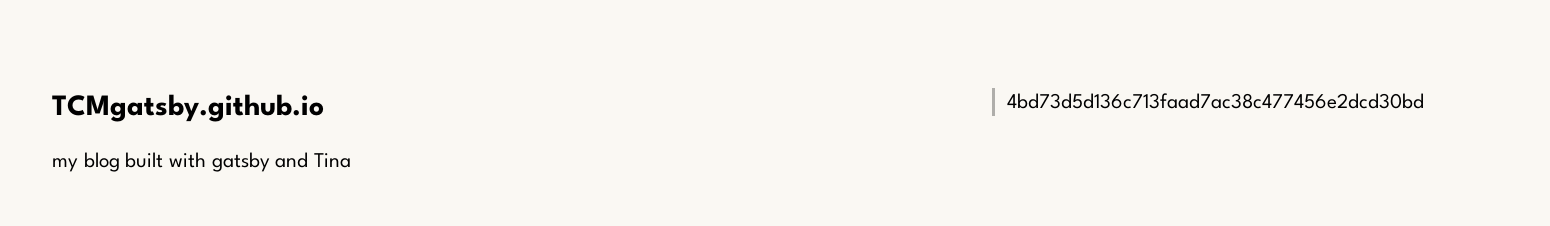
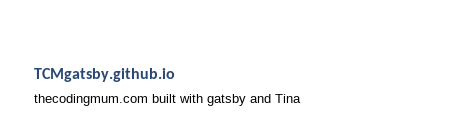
- my blog built with gatsby and Tina
+ thecodingmum.com built with gatsby and Tina
- 4bd73d5d136c713faad7ac38c477456e2dcd30bd

